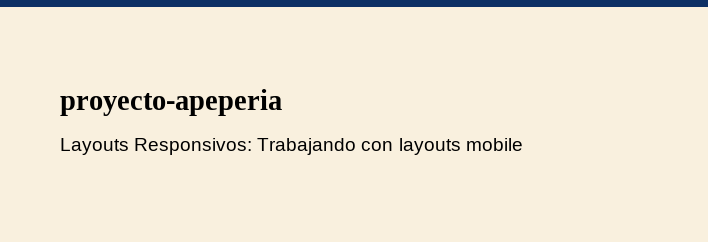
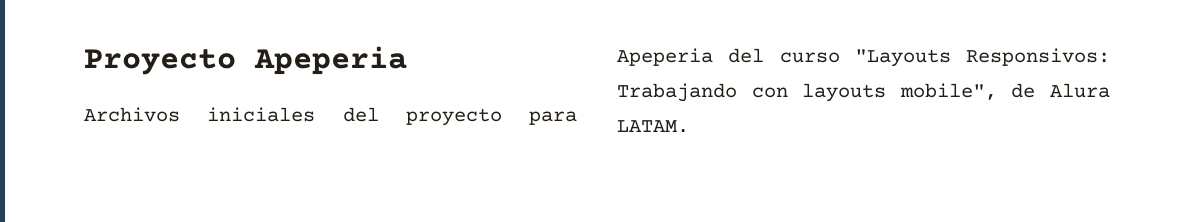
- proyecto-apeperia
- Layouts Responsivos: Trabajando con layouts mobile
+ Proyecto Apeperia
+ Archivos iniciales del proyecto para Apeperia del curso "Layouts Responsivos: Trabajando con layouts mobile", de Alura LATAM.

